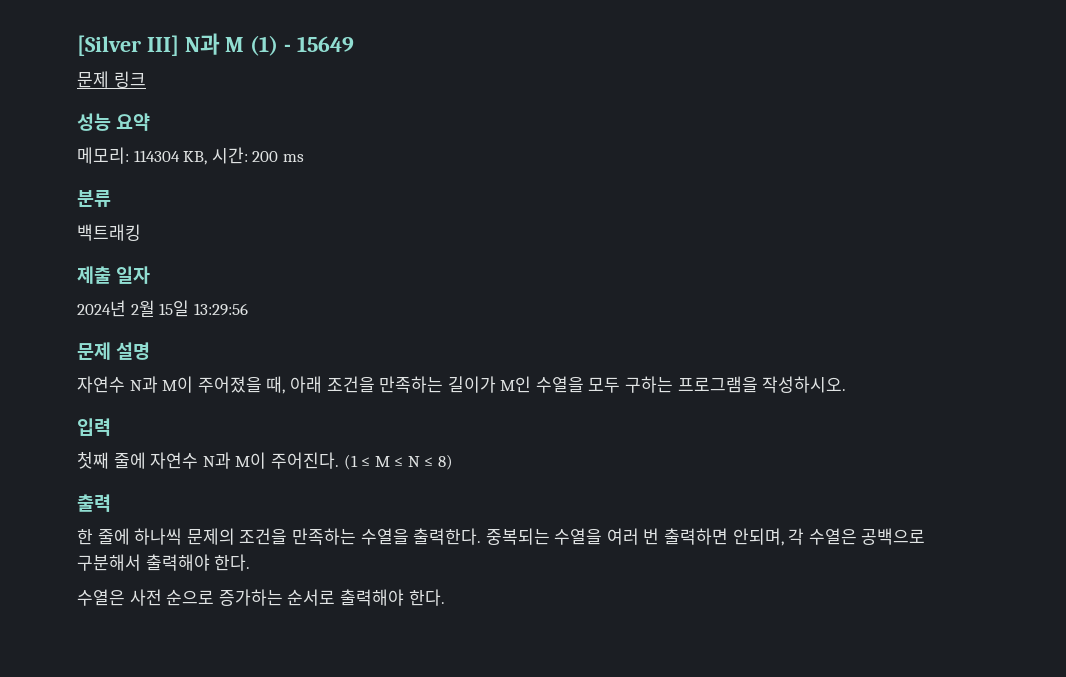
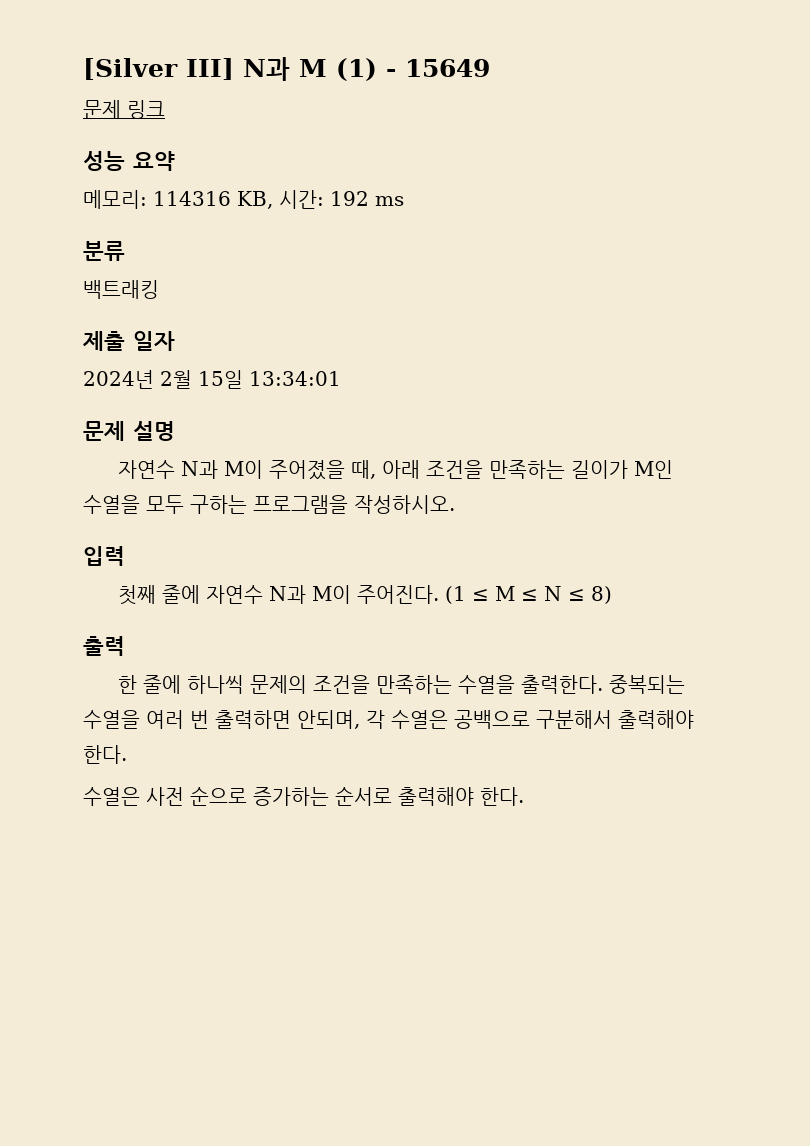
- 메모리: 114304 KB, 시간: 200 ms
+ 메모리: 114316 KB, 시간: 192 ms
- 2024년 2월 15일 13:29:56
+ 2024년 2월 15일 13:34:01

